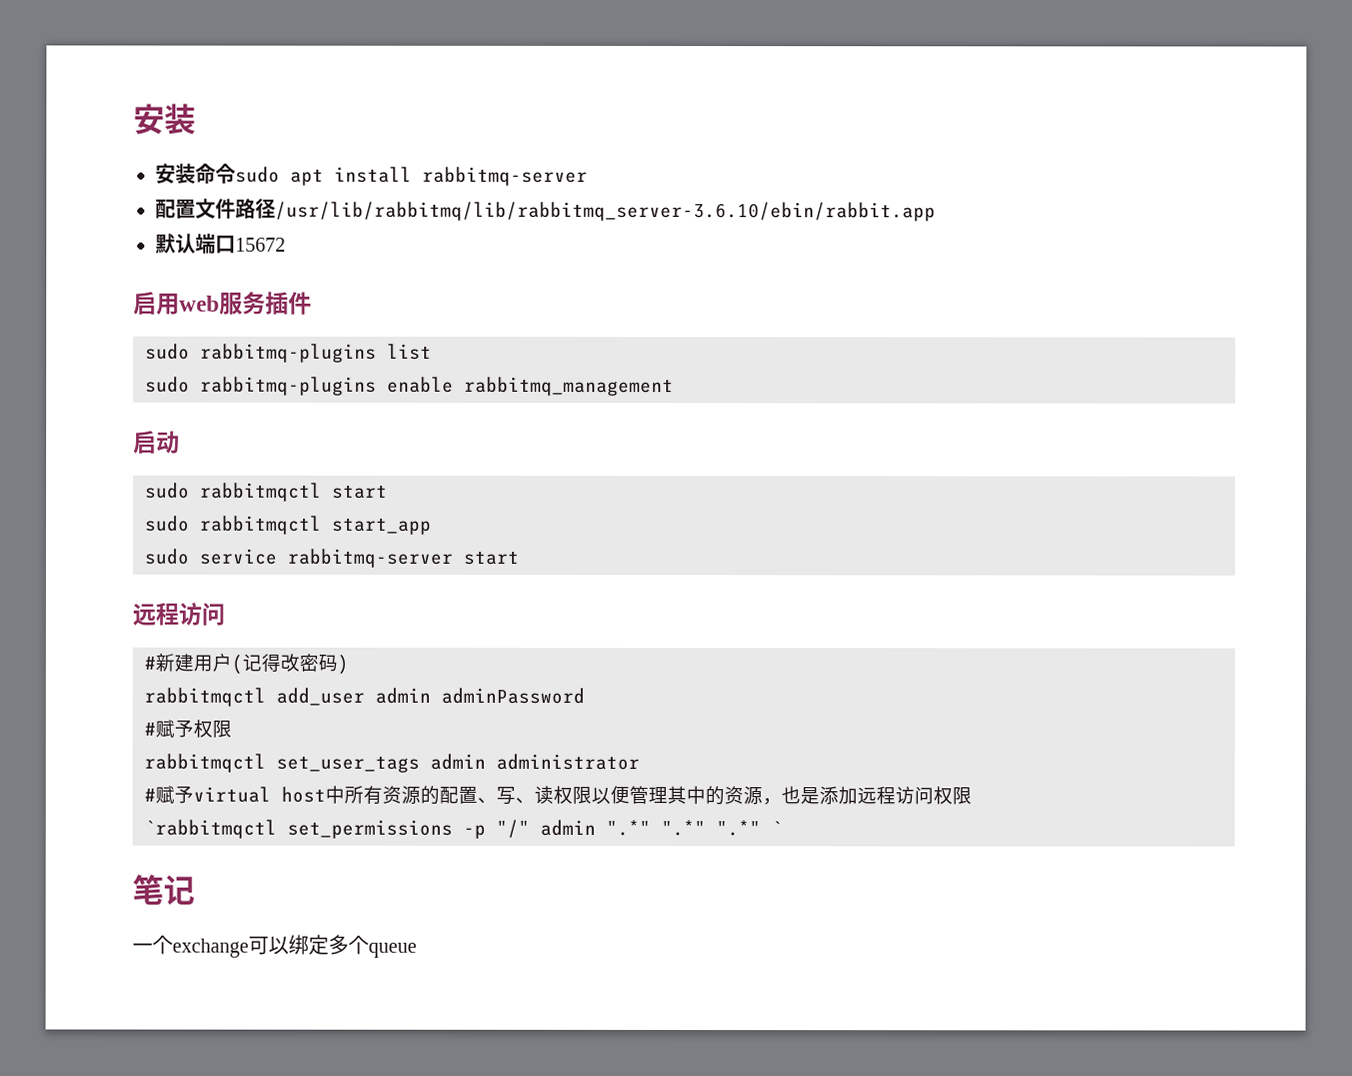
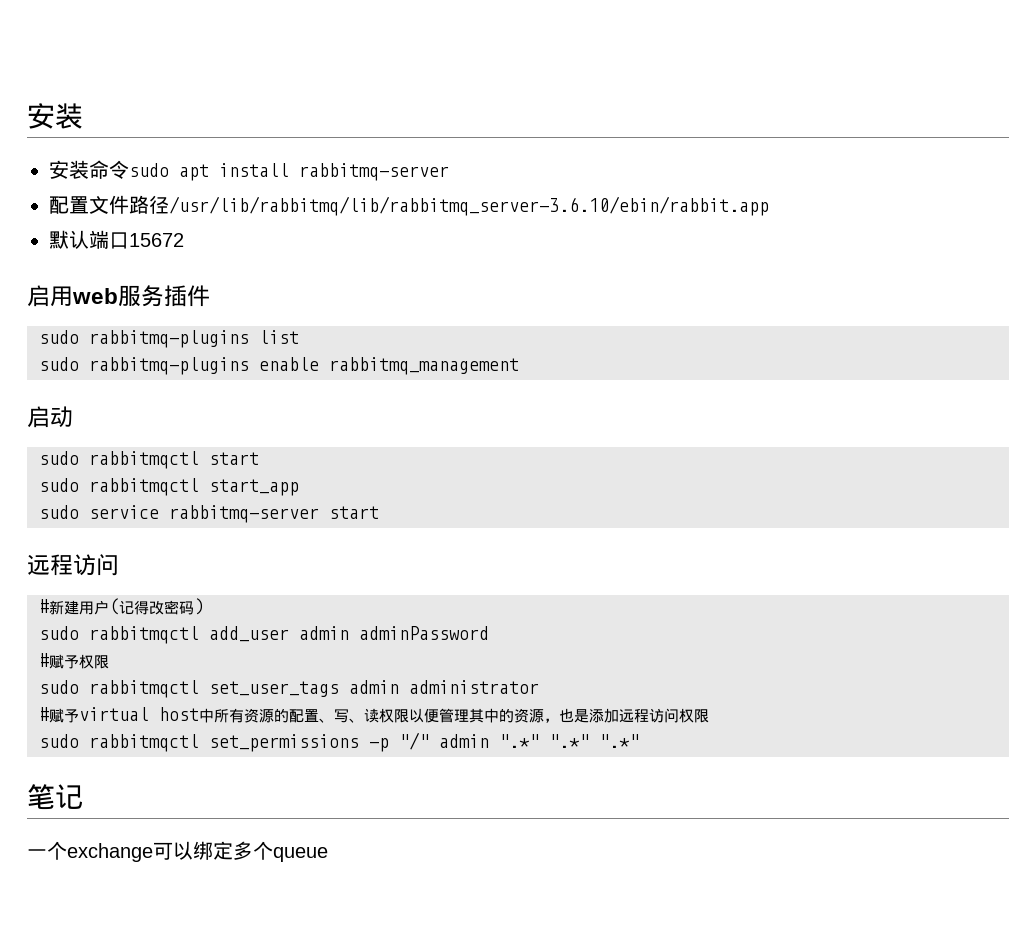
- rabbitmqctl add_user admin adminPassword
+ sudo rabbitmqctl add_user admin adminPassword
- rabbitmqctl set_user_tags admin administrator
+ sudo rabbitmqctl set_user_tags admin administrator
- `rabbitmqctl set_permissions -p "/" admin ".*" ".*" ".*" `
+ sudo rabbitmqctl set_permissions -p "/" admin ".*" ".*" ".*"

